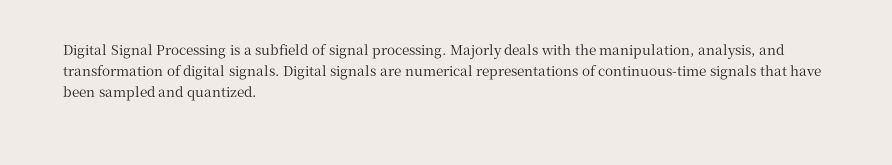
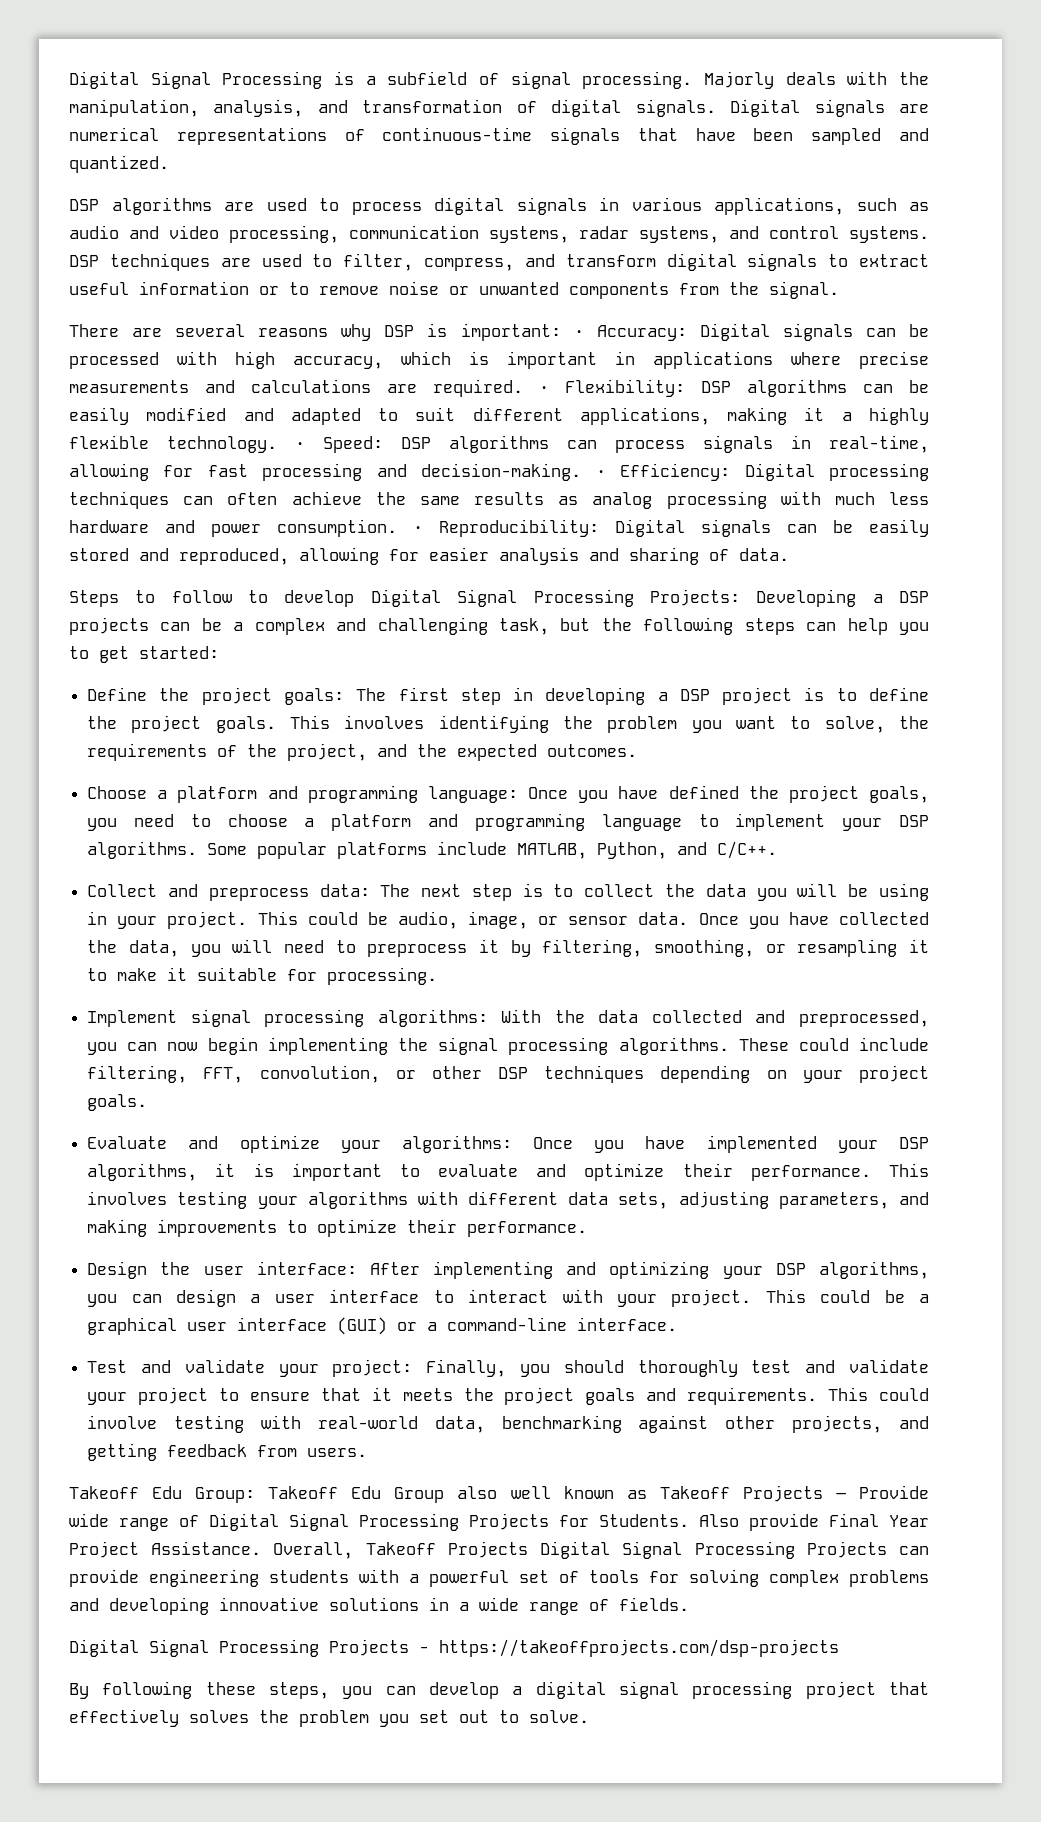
+ DSP algorithms are used to process digital signals in various applications, such as audio and video processing, communication systems, radar systems, and control systems. DSP techniques are used to filter, compress, and transform digital signals to extract useful information or to remove noise or unwanted components from the signal.
+ There are several reasons why DSP is important: • Accuracy: Digital signals can be processed with high accuracy, which is important in applications where precise measurements and calculations are required. • Flexibility: DSP algorithms can be easily modified and adapted to suit different applications, making it a highly flexible technology. • Speed: DSP algorithms can process signals in real-time, allowing for fast processing and decision-making. • Efficiency: Digital processing techniques can often achieve the same results as analog processing with much less hardware and power consumption. • Reproducibility: Digital signals can be easily stored and reproduced, allowing for easier analysis and sharing of data.
+ Steps to follow to develop Digital Signal Processing Projects: Developing a DSP projects can be a complex and challenging task, but the following steps can help you to get started:
+ Define the project goals: The first step in developing a DSP project is to define the project goals. This involves identifying the problem you want to solve, the requirements of the project, and the expected outcomes.
+ Choose a platform and programming language: Once you have defined the project goals, you need to choose a platform and programming language to implement your DSP algorithms. Some popular platforms include MATLAB, Python, and C/C++.
+ Collect and preprocess data: The next step is to collect the data you will be using in your project. This could be audio, image, or sensor data. Once you have collected the data, you will need to preprocess it by filtering, smoothing, or resampling it to make it suitable for processing.
+ Implement signal processing algorithms: With the data collected and preprocessed, you can now begin implementing the signal processing algorithms. These could include filtering, FFT, convolution, or other DSP techniques depending on your project goals.
+ Evaluate and optimize your algorithms: Once you have implemented your DSP algorithms, it is important to evaluate and optimize their performance. This involves testing your algorithms with different data sets, adjusting parameters, and making improvements to optimize their performance.
+ Design the user interface: After implementing and optimizing your DSP algorithms, you can design a user interface to interact with your project. This could be a graphical user interface (GUI) or a command-line interface.
+ Test and validate your project: Finally, you should thoroughly test and validate your project to ensure that it meets the project goals and requirements. This could involve testing with real-world data, benchmarking against other projects, and getting feedback from users.
+ Takeoff Edu Group: Takeoff Edu Group also well known as Takeoff Projects – Provide wide range of Digital Signal Processing Projects for Students. Also provide Final Year Project Assistance. Overall, Takeoff Projects Digital Signal Processing Projects can provide engineering students with a powerful set of tools for solving complex problems and developing innovative solutions in a wide range of fields.
+ Digital Signal Processing Projects - https://takeoffprojects.com/dsp-projects
+ By following these steps, you can develop a digital signal processing project that effectively solves the problem you set out to solve.

